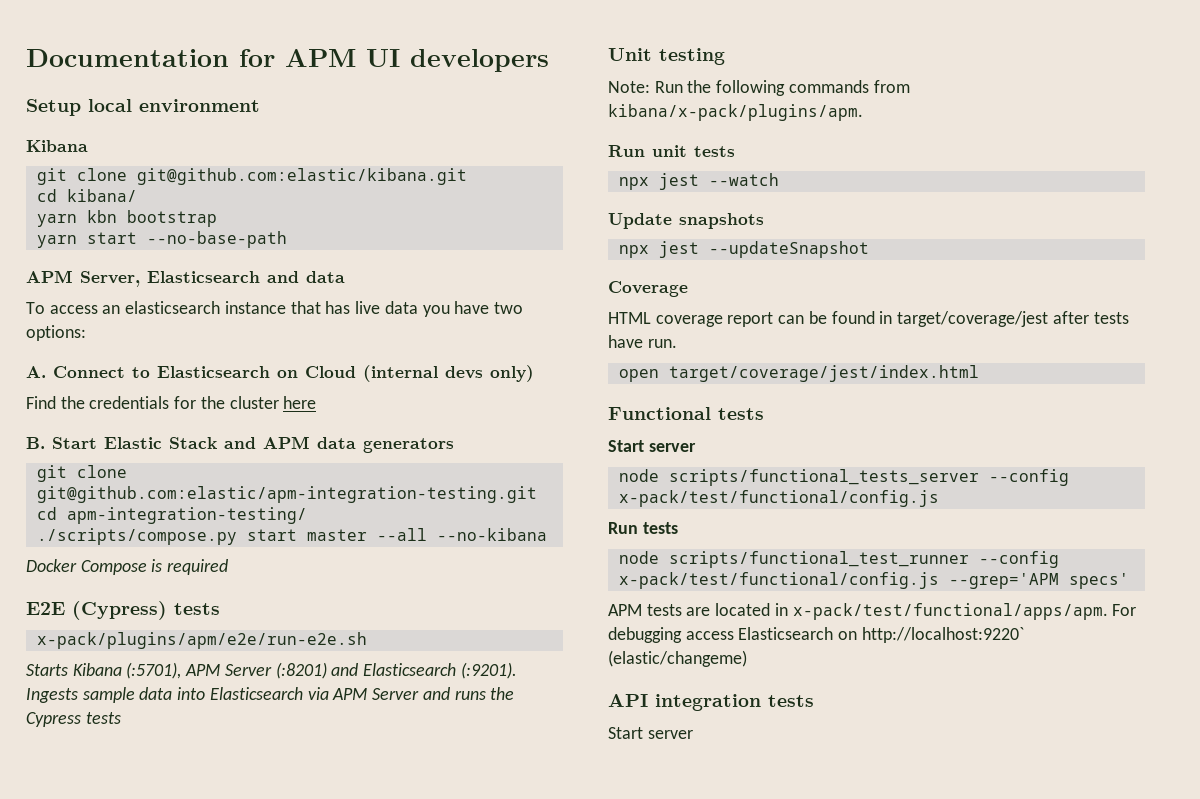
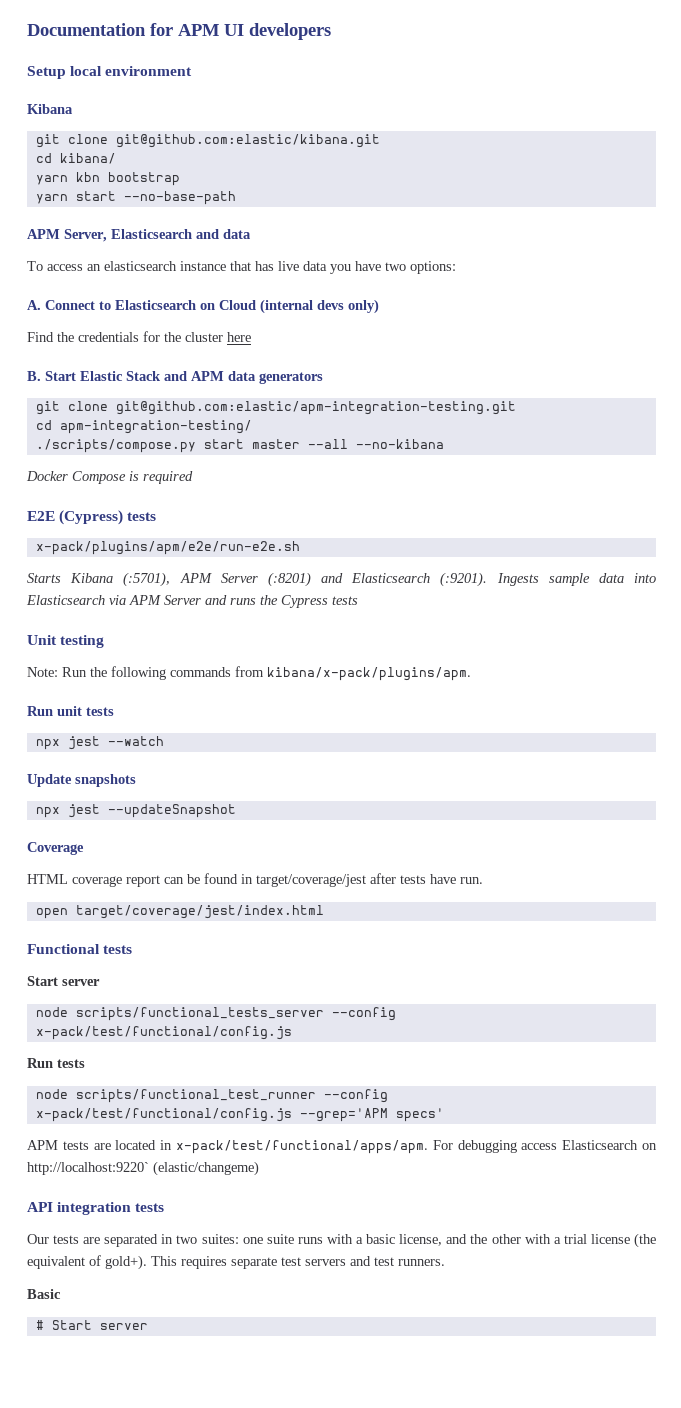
  API integration tests
- Start server
+ Our tests are separated in two suites: one suite runs with a basic license, and the other with a trial license (the equivalent of gold+). This requires separate test servers and test runners.
+ Basic
+ # Start server

